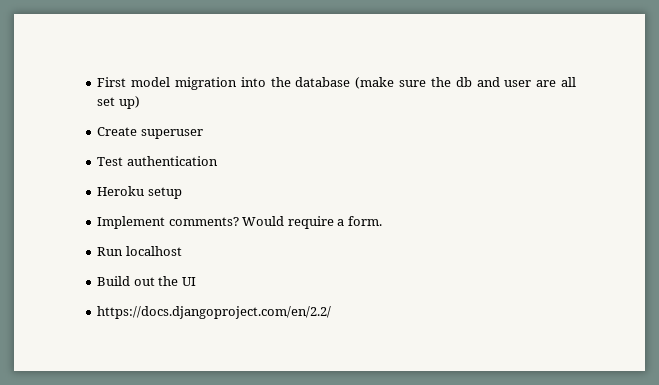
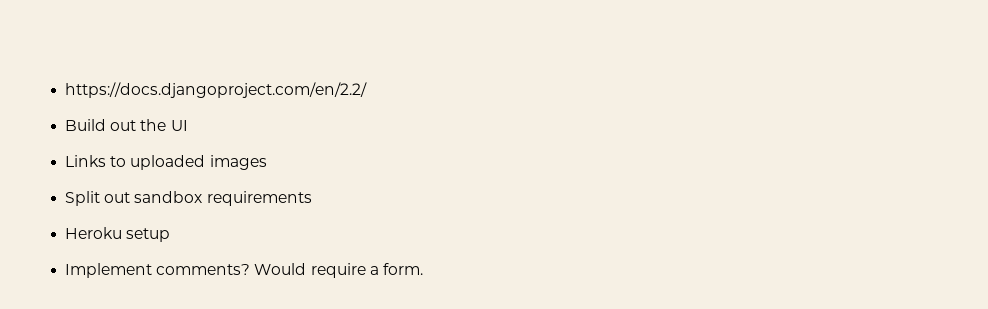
- First model migration into the database (make sure the db and user are all set up)
- Create superuser
- Test authentication
+ https://docs.djangoproject.com/en/2.2/
+ Build out the UI
+ Links to uploaded images
+ Split out sandbox requirements
- Run localhost
- Build out the UI
- https://docs.djangoproject.com/en/2.2/

